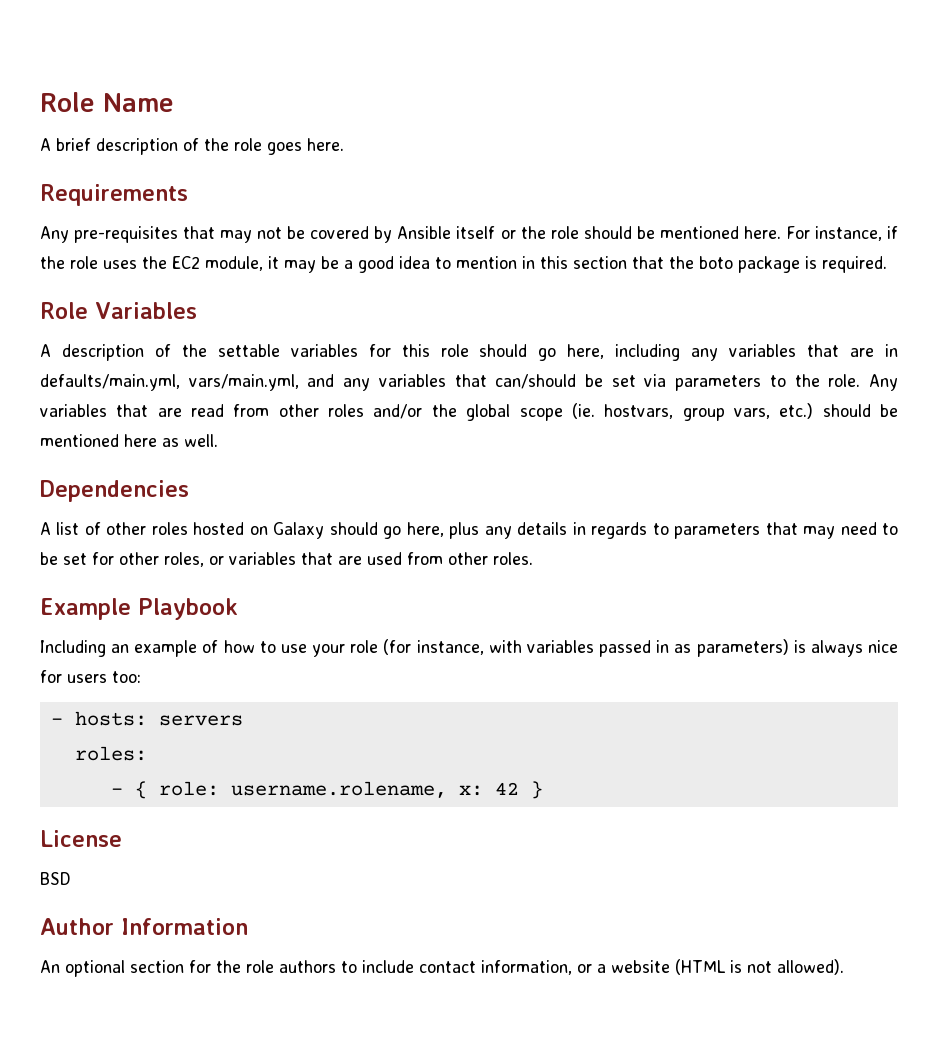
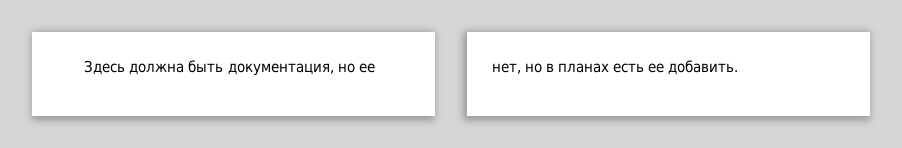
- Role Name
- A brief description of the role goes here.
- Requirements
- Any pre-requisites that may not be covered by Ansible itself or the role should be mentioned here. For instance, if the role uses the EC2 module, it may be a good idea to mention in this section that the boto package is required.
- Role Variables
- A description of the settable variables for this role should go here, including any variables that are in defaults/main.yml, vars/main.yml, and any variables that can/should be set via parameters to the role. Any variables that are read from other roles and/or the global scope (ie. hostvars, group vars, etc.) should be mentioned here as well.
- Dependencies
- A list of other roles hosted on Galaxy should go here, plus any details in regards to parameters that may need to be set for other roles, or variables that are used from other roles.
- Example Playbook
- Including an example of how to use your role (for instance, with variables passed in as parameters) is always nice for users too:
- - hosts: servers
- roles:
- - { role: username.rolename, x: 42 }
- License
- BSD
- Author Information
- An optional section for the role authors to include contact information, or a website (HTML is not allowed).
+ Здесь должна быть документация, но ее нет, но в планах есть ее добавить.

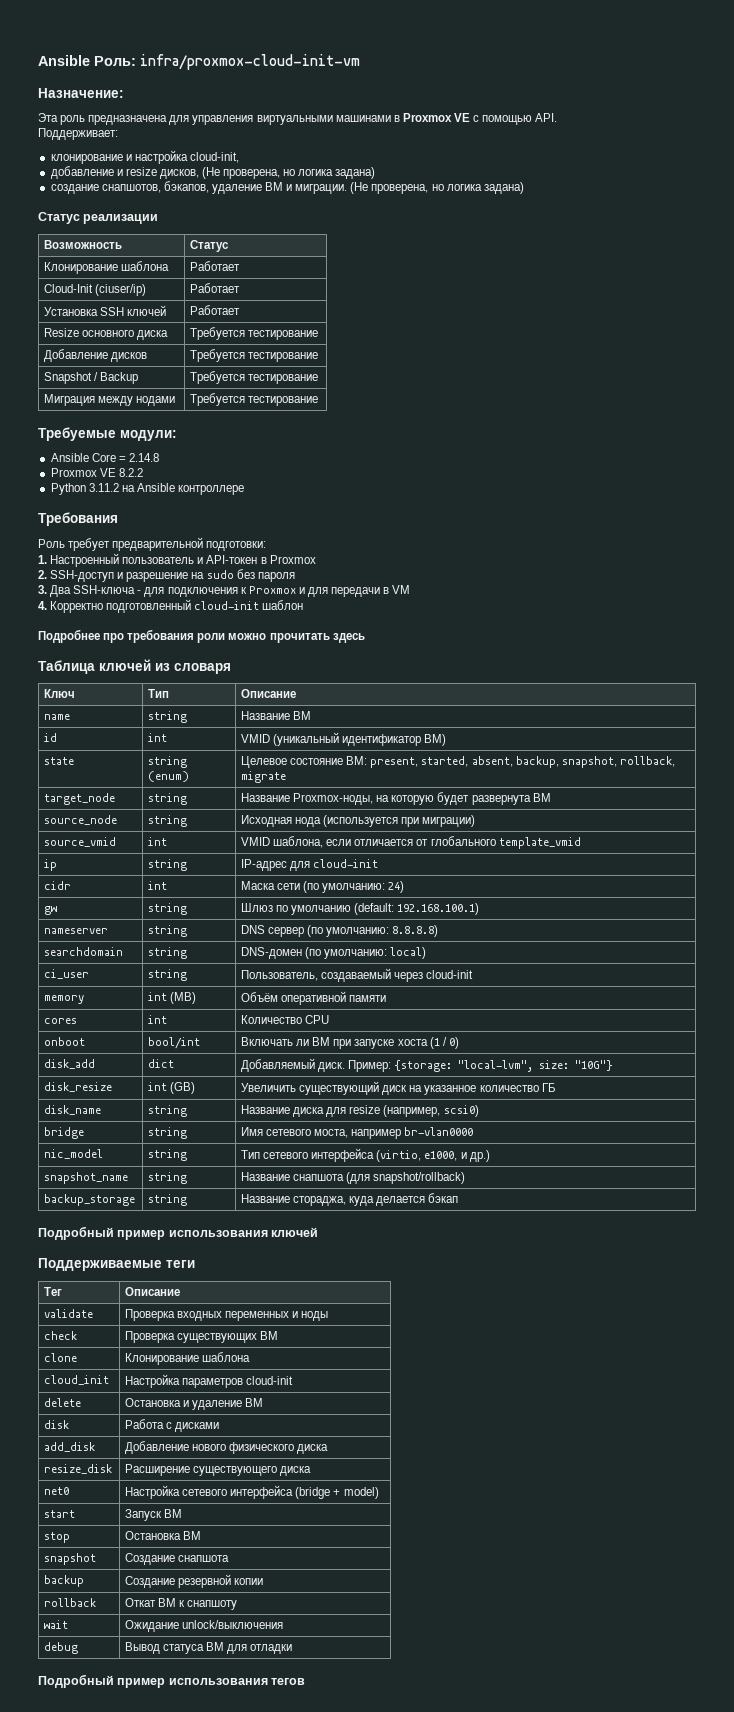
- Здесь должна быть документация, но ее нет, но в планах есть ее добавить.
+ Ansible Роль: infra/proxmox-cloud-init-vm
+ Назначение:
+ Эта роль предназначена для управления виртуальными машинами в Proxmox VE с помощью API.
+ Поддерживает:
+ клонирование и настройка cloud-init,
+ добавление и resize дисков, (Не проверена, но логика задана)
+ создание снапшотов, бэкапов, удаление ВМ и миграции. (Не проверена, но логика задана)
+ Статус реализации
+ Возможность | Статус
+ Клонирование шаблона | Работает
+ Cloud-Init (ciuser/ip) | Работает
+ Установка SSH ключей | Работает
+ Resize основного диска | Требуется тестирование
+ Добавление дисков | Требуется тестирование
+ Snapshot / Backup | Требуется тестирование
+ Миграция между нодами | Требуется тестирование
+ Требуемые модули:
+ Ansible Core = 2.14.8
+ Proxmox VE 8.2.2
+ Python 3.11.2 на Ansible контроллере
+ Требования
+ Роль требует предварительной подготовки:
+ 1. Настроенный пользователь и API-токен в Proxmox
+ 2. SSH-доступ и разрешение на sudo без пароля
+ 3. Два SSH-ключа - для подключения к Proxmox и для передачи в VM
+ 4. Корректно подготовленный cloud-init шаблон
+ Подробнее про требования роли можно прочитать здесь
+ Таблица ключей из словаря
+ Ключ | Тип | Описание
+ name | string | Название ВМ
+ id | int | VMID (уникальный идентификатор ВМ)
+ state | string (enum) | Целевое состояние ВМ: present, started, absent, backup, snapshot, rollback, migrate
+ target_node | string | Название Proxmox-ноды, на которую будет развернута ВМ
+ source_node | string | Исходная нода (используется при миграции)
+ source_vmid | int | VMID шаблона, если отличается от глобального template_vmid
+ ip | string | IP-адрес для cloud-init
+ cidr | int | Маска сети (по умолчанию: 24)
+ gw | string | Шлюз по умолчанию (default: 192.168.100.1)
+ nameserver | string | DNS сервер (по умолчанию: 8.8.8.8)
+ searchdomain | string | DNS-домен (по умолчанию: local)
+ ci_user | string | Пользователь, создаваемый через cloud-init
+ memory | int (MB) | Объём оперативной памяти
+ cores | int | Количество CPU
+ onboot | bool/int | Включать ли ВМ при запуске хоста (1 / 0)
+ disk_add | dict | Добавляемый диск. Пример: {storage: "local-lvm", size: "10G"}
+ disk_resize | int (GB) | Увеличить существующий диск на указанное количество ГБ
+ disk_name | string | Название диска для resize (например, scsi0)
+ bridge | string | Имя сетевого моста, например br-vlan0000
+ nic_model | string | Тип сетевого интерфейса (virtio, e1000, и др.)
+ snapshot_name | string | Название снапшота (для snapshot/rollback)
+ backup_storage | string | Название стораджа, куда делается бэкап
+ Подробный пример использования ключей
+ Поддерживаемые теги
+ Тег | Описание
+ validate | Проверка входных переменных и ноды
+ check | Проверка существующих ВМ
+ clone | Клонирование шаблона
+ cloud_init | Настройка параметров cloud-init
+ delete | Остановка и удаление ВМ
+ disk | Работа с дисками
+ add_disk | Добавление нового физического диска
+ resize_disk | Расширение существующего диска
+ net0 | Настройка сетевого интерфейса (bridge + model)
+ start | Запуск ВМ
+ stop | Остановка ВМ
+ snapshot | Создание снапшота
+ backup | Создание резервной копии
+ rollback | Откат ВМ к снапшоту
+ wait | Ожидание unlock/выключения
+ debug | Вывод статуса ВМ для отладки
+ Подробный пример использования тегов

